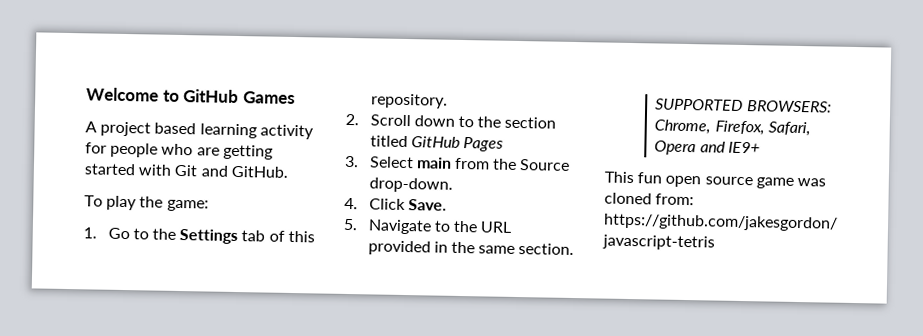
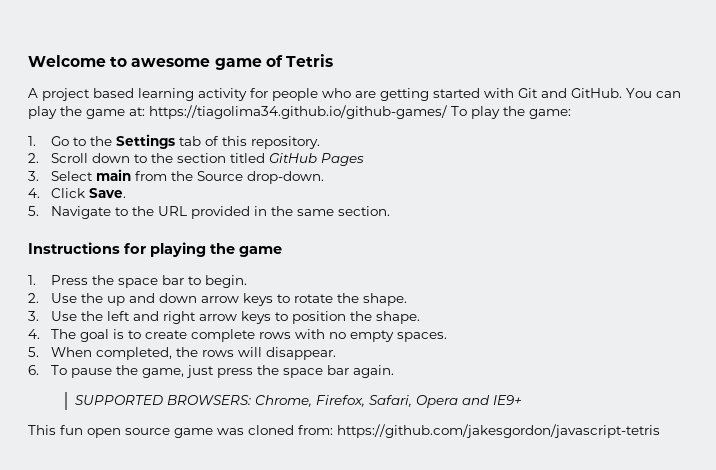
- Welcome to GitHub Games
+ Welcome to awesome game of Tetris
- A project based learning activity for people who are getting started with Git and GitHub.
- To play the game:
+ A project based learning activity for people who are getting started with Git and GitHub. You can play the game at: https://tiagolima34.github.io/github-games/ To play the game:
+ Instructions for playing the game
+ 1. Press the space bar to begin.
+ 2. Use the up and down arrow keys to rotate the shape.
+ 3. Use the left and right arrow keys to position the shape.
+ 4. The goal is to create complete rows with no empty spaces.
+ 5. When completed, the rows will disappear.
+ 6. To pause the game, just press the space bar again.

